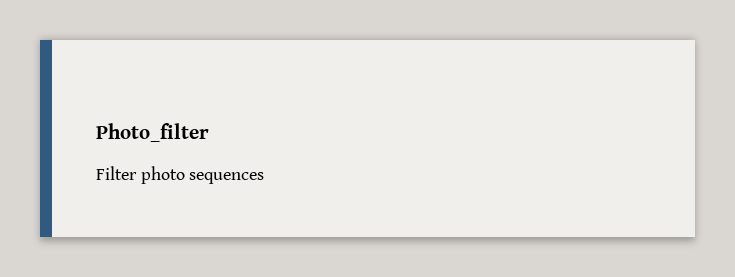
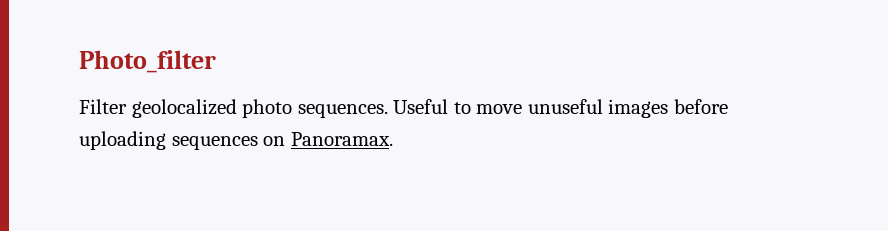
- Filter photo sequences
+ Filter geolocalized photo sequences. Useful to move unuseful images before uploading sequences on Panoramax.

